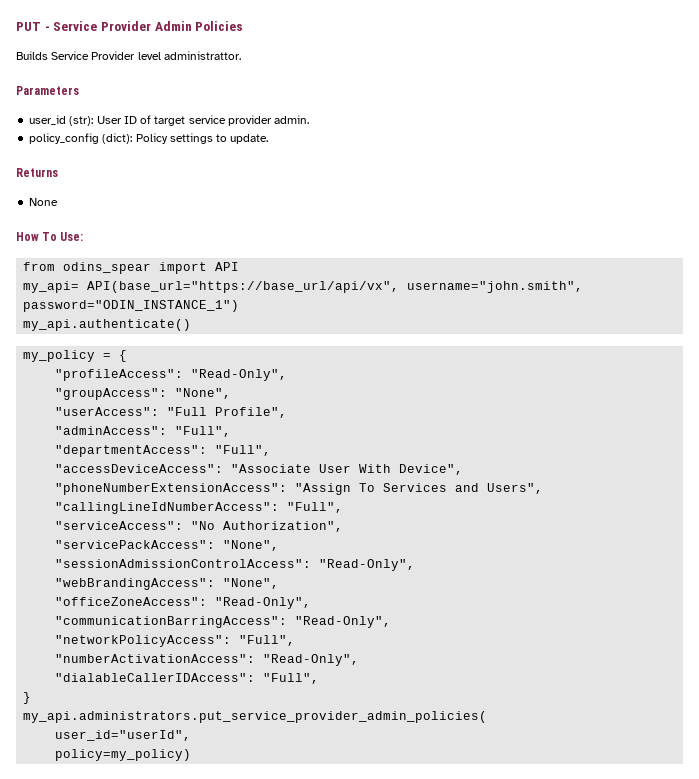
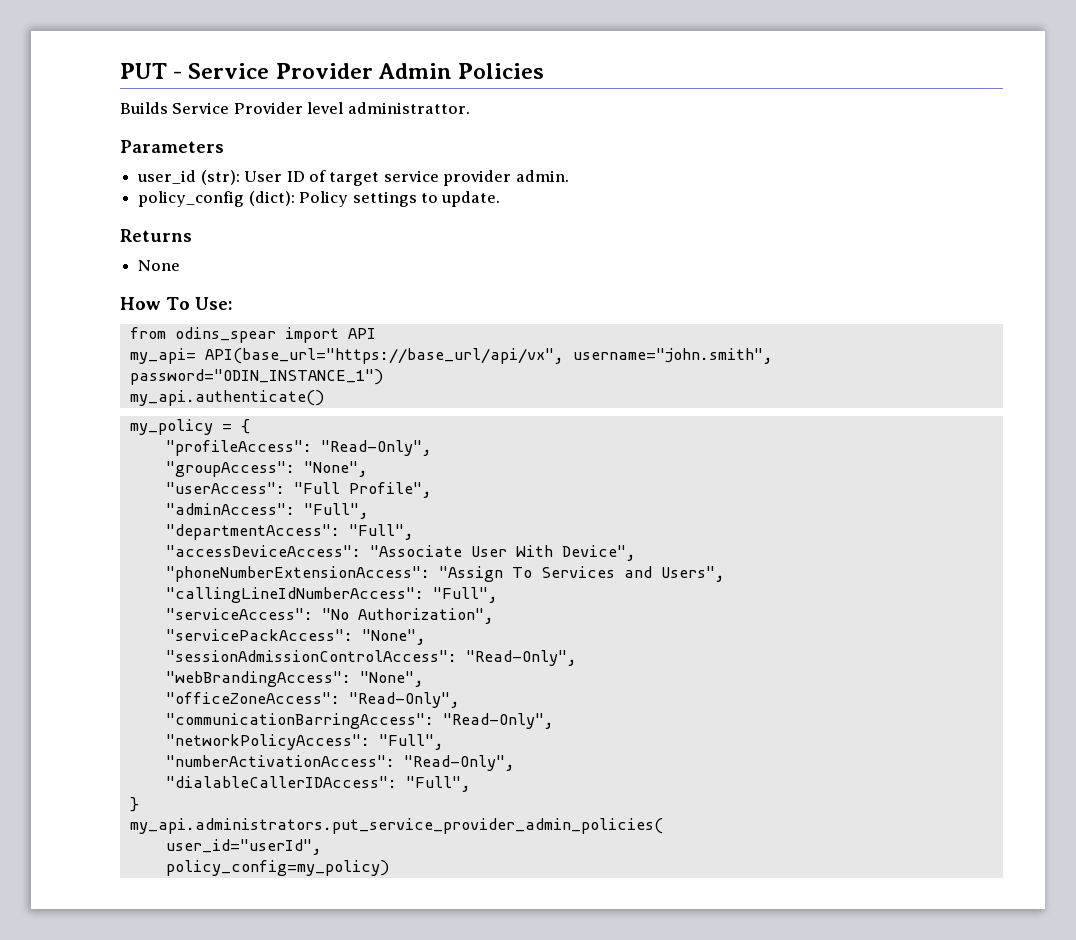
- policy=my_policy)
+ policy_config=my_policy)

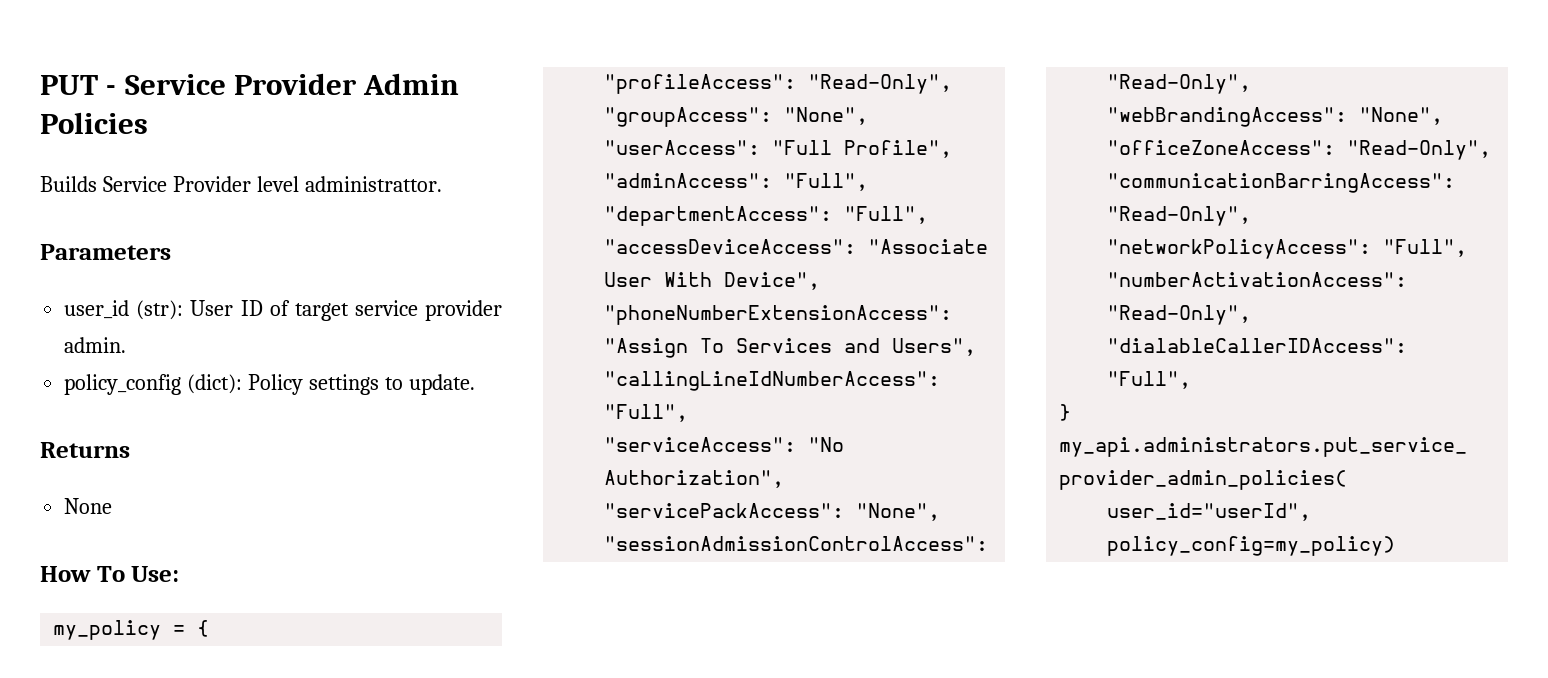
- from odins_spear import API
- my_api= API(base_url="https://base_url/api/vx", username="john.smith", password="ODIN_INSTANCE_1")
- my_api.authenticate()

